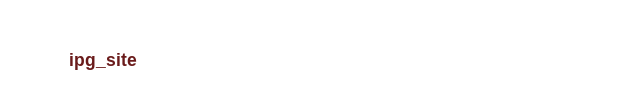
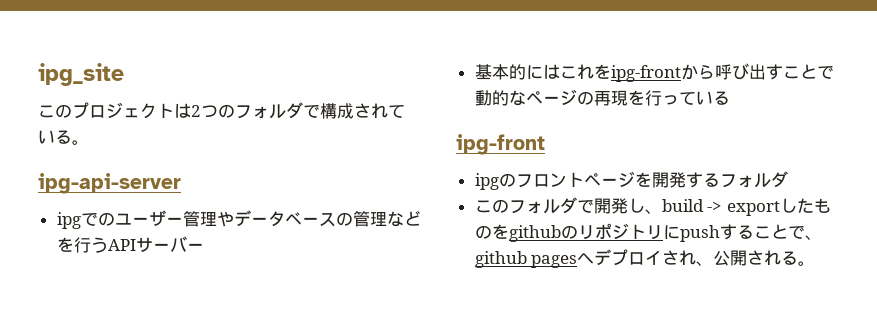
+ このプロジェクトは2つのフォルダで構成されている。
+ ipg-api-server
+ ipgでのユーザー管理やデータベースの管理などを行うAPIサーバー
+ 基本的にはこれをipg-frontから呼び出すことで動的なページの再現を行っている
+ ipg-front
+ ipgのフロントページを開発するフォルダ
+ このフォルダで開発し、build -> exportしたものをgithubのリポジトリにpushすることで、github pagesへデプロイされ、公開される。

